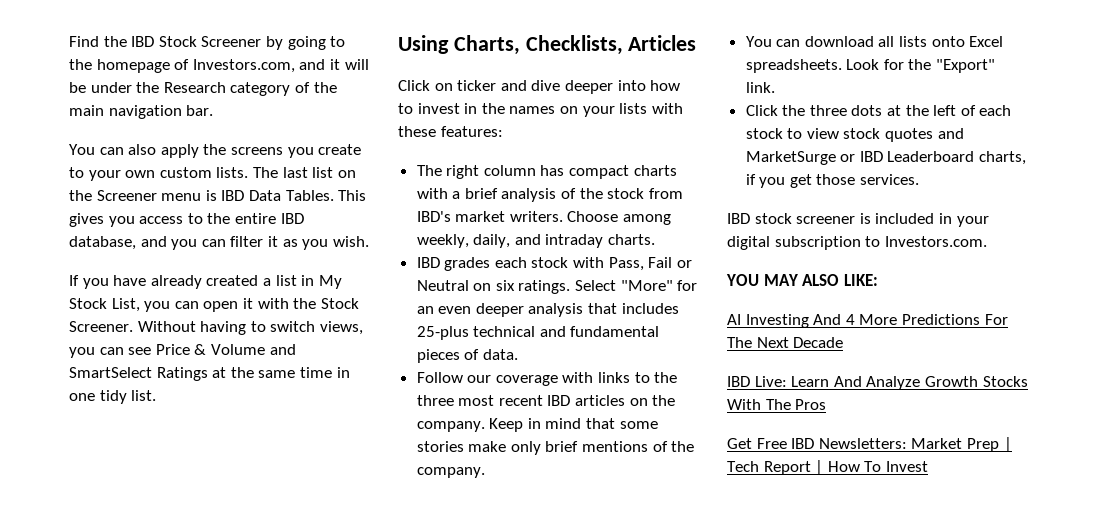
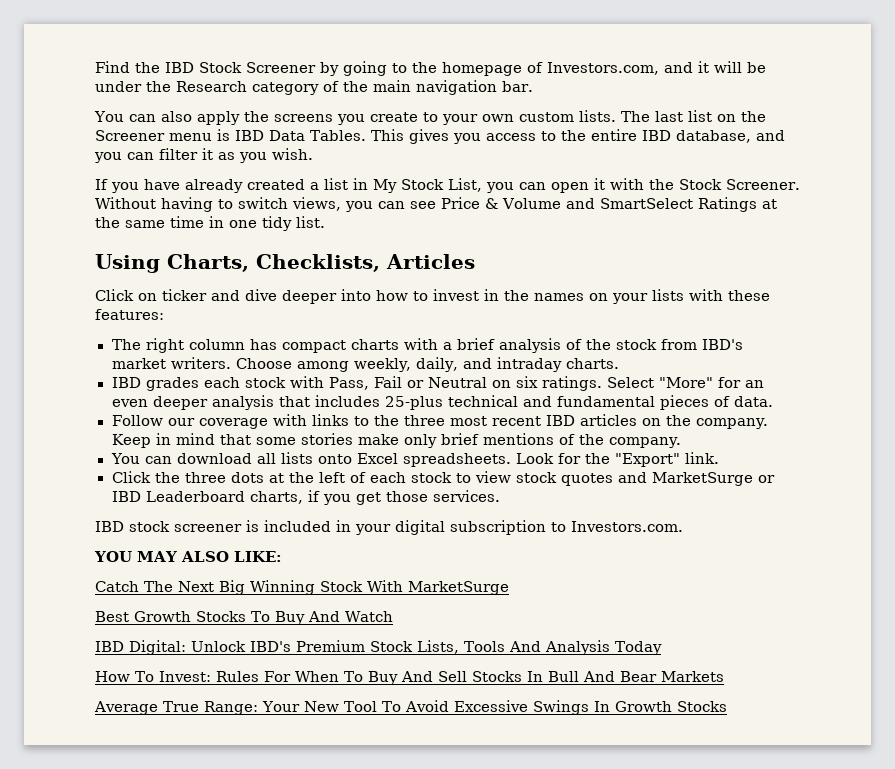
- AI Investing And 4 More Predictions For The Next Decade
- IBD Live: Learn And Analyze Growth Stocks With The Pros
- Get Free IBD Newsletters: Market Prep | Tech Report | How To Invest
+ Catch The Next Big Winning Stock With MarketSurge
+ Best Growth Stocks To Buy And Watch
+ IBD Digital: Unlock IBD's Premium Stock Lists, Tools And Analysis Today
+ How To Invest: Rules For When To Buy And Sell Stocks In Bull And Bear Markets
+ Average True Range: Your New Tool To Avoid Excessive Swings In Growth Stocks

